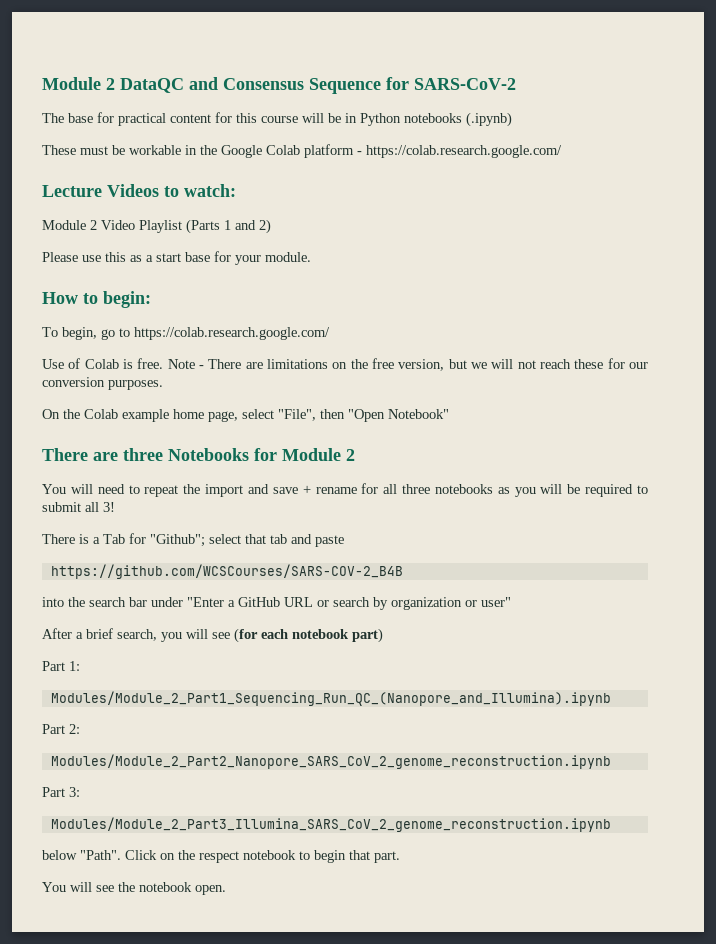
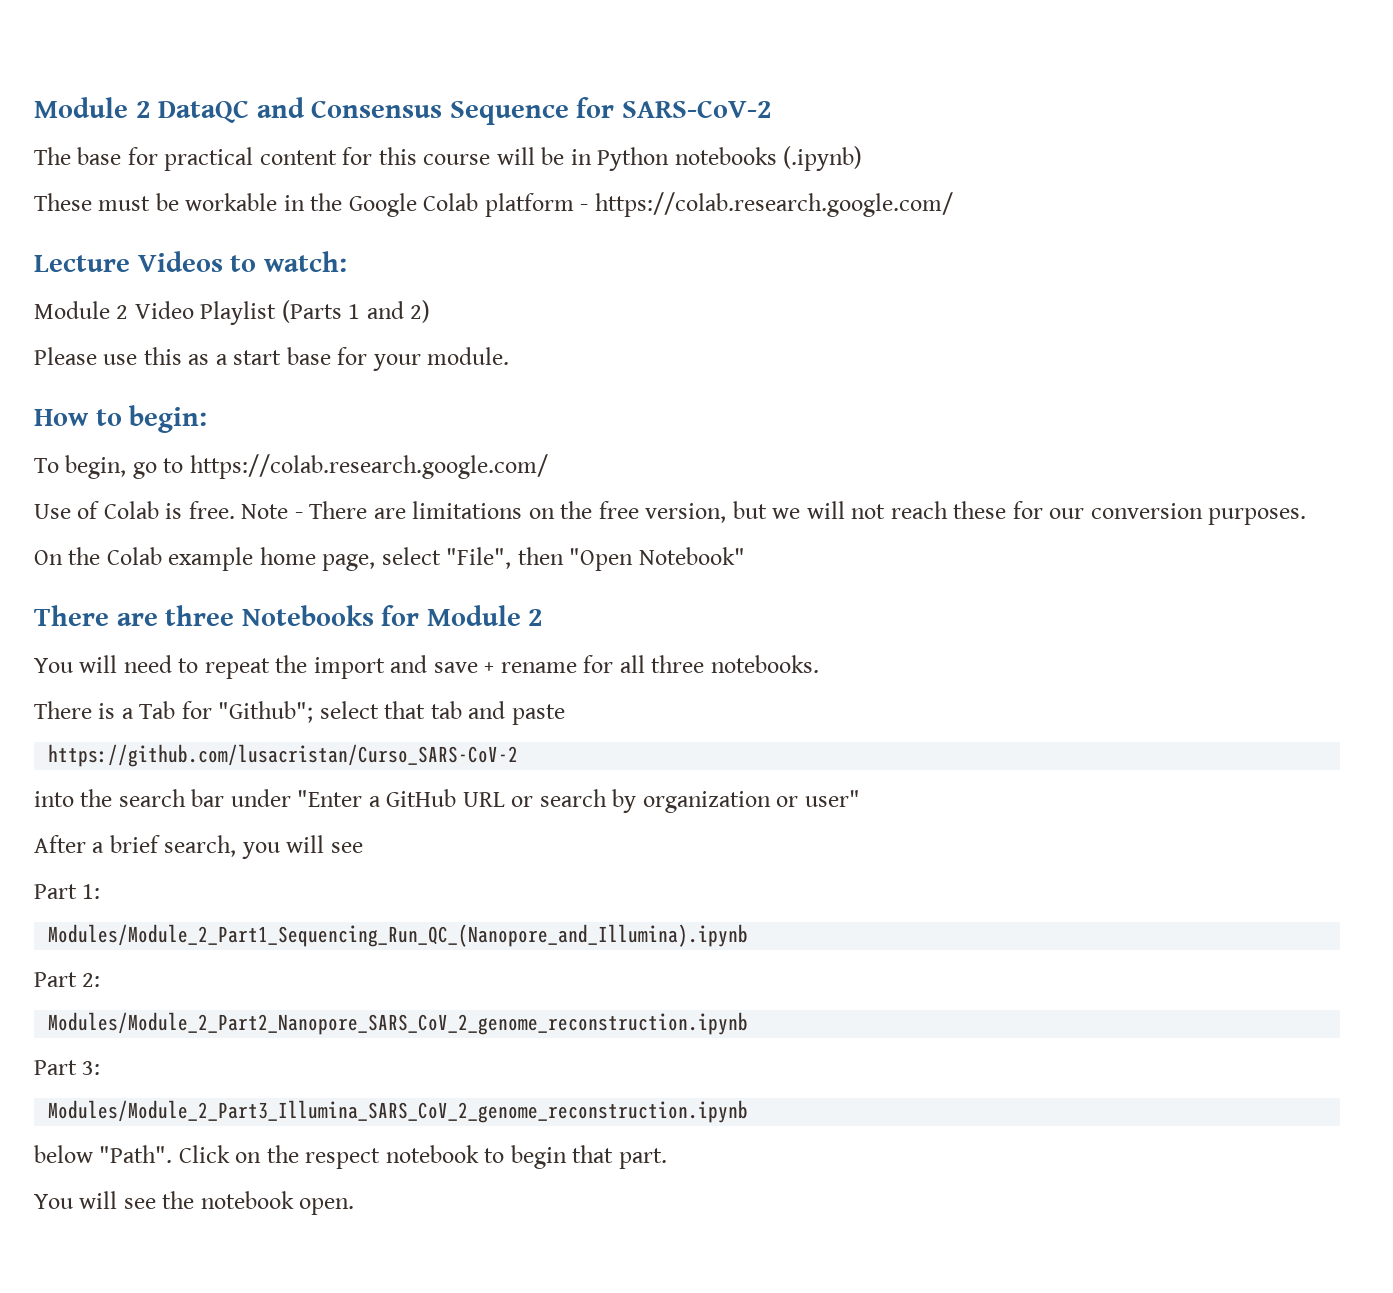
- You will need to repeat the import and save + rename for all three notebooks as you will be required to submit all 3!
+ You will need to repeat the import and save + rename for all three notebooks.
- https://github.com/WCSCourses/SARS-COV-2_B4B
+ https://github.com/lusacristan/Curso_SARS-CoV-2
- After a brief search, you will see (for each notebook part)
+ After a brief search, you will see

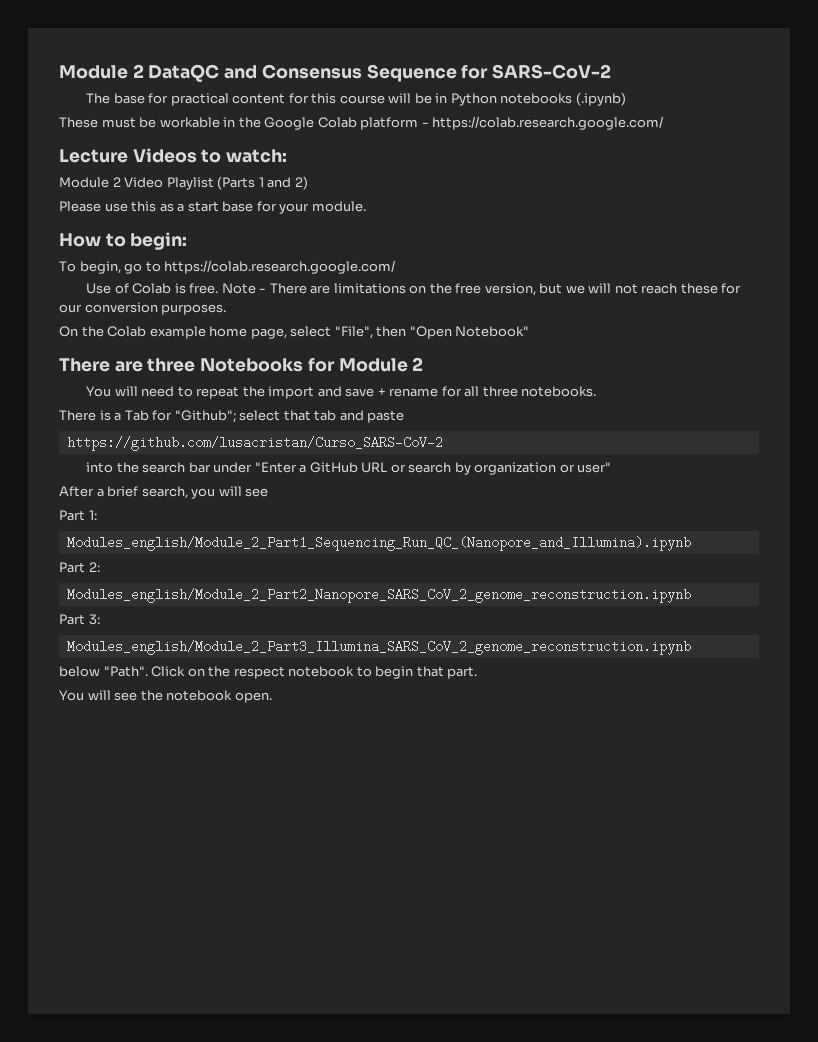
- Modules/Module_2_Part1_Sequencing_Run_QC_(Nanopore_and_Illumina).ipynb
+ Modules_english/Module_2_Part1_Sequencing_Run_QC_(Nanopore_and_Illumina).ipynb
- Modules/Module_2_Part2_Nanopore_SARS_CoV_2_genome_reconstruction.ipynb
+ Modules_english/Module_2_Part2_Nanopore_SARS_CoV_2_genome_reconstruction.ipynb
- Modules/Module_2_Part3_Illumina_SARS_CoV_2_genome_reconstruction.ipynb
+ Modules_english/Module_2_Part3_Illumina_SARS_CoV_2_genome_reconstruction.ipynb

